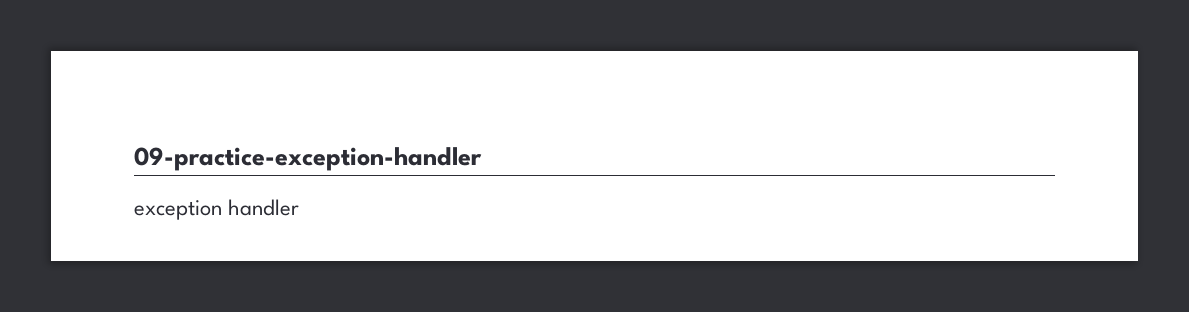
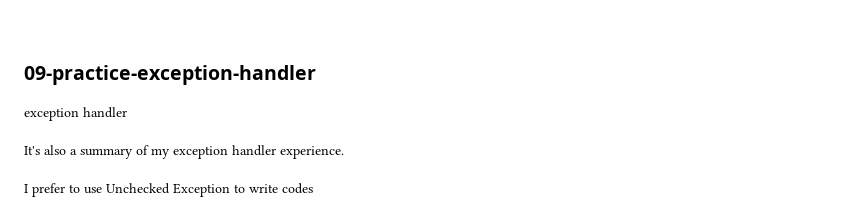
+ It's also a summary of my exception handler experience.
+ I prefer to use Unchecked Exception to write codes

